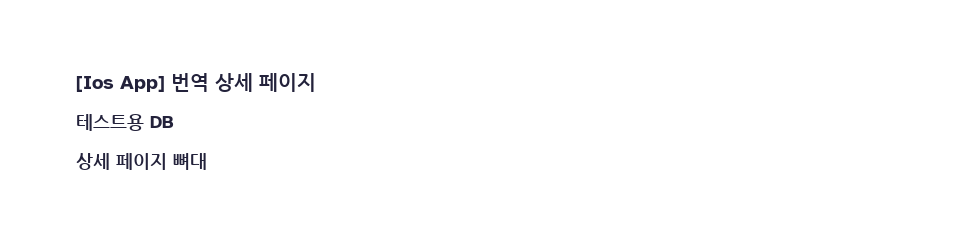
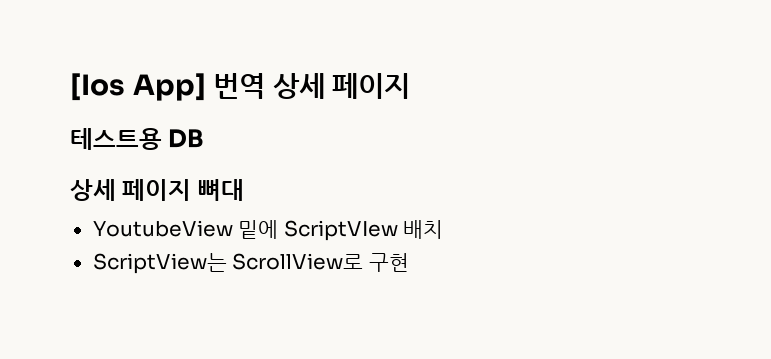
+ YoutubeView 밑에 ScriptVIew 배치
+ ScriptView는 ScrollView로 구현

